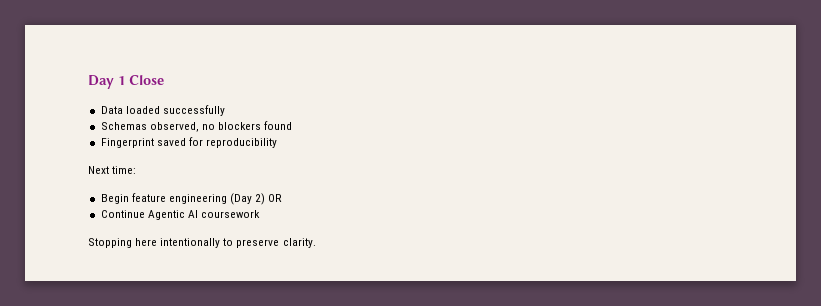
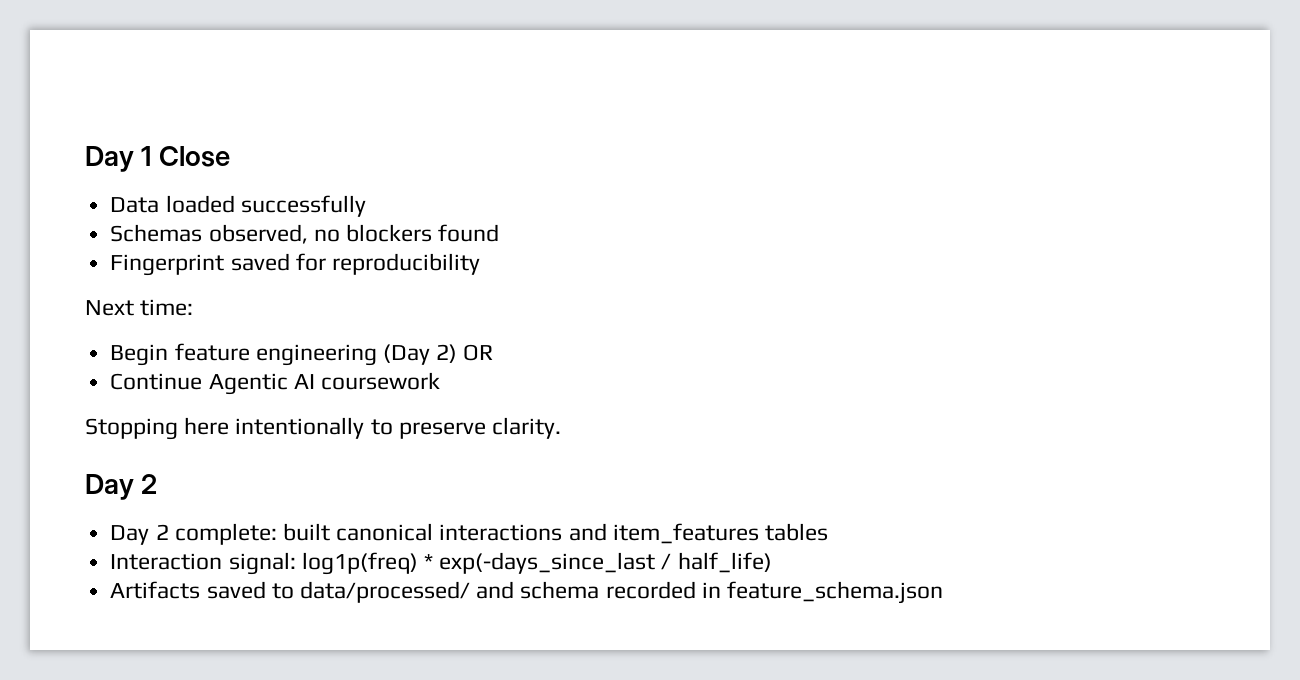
  Stopping here intentionally to preserve clarity.
+ Day 2
+ Day 2 complete: built canonical interactions and item_features tables
+ Interaction signal: log1p(freq) * exp(-days_since_last / half_life)
+ Artifacts saved to data/processed/ and schema recorded in feature_schema.json

